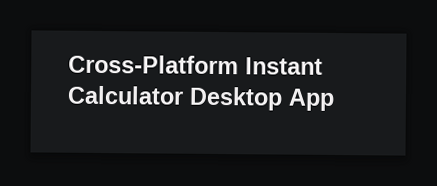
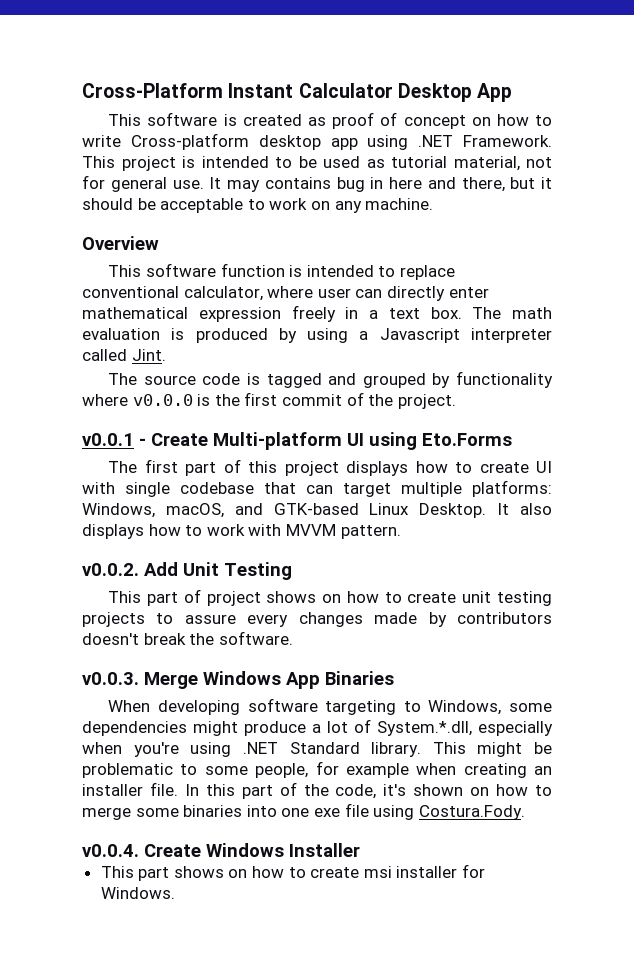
+ This software is created as proof of concept on how to write Cross-platform desktop app using .NET Framework. This project is intended to be used as tutorial material, not for general use. It may contains bug in here and there, but it should be acceptable to work on any machine.
+ Overview
+ This software function is intended to replace conventional calculator, where user can directly enter mathematical expression freely in a text box. The math evaluation is produced by using a Javascript interpreter called Jint.
+ The source code is tagged and grouped by functionality where v0.0.0 is the first commit of the project.
+ v0.0.1 - Create Multi-platform UI using Eto.Forms
+ The first part of this project displays how to create UI with single codebase that can target multiple platforms: Windows, macOS, and GTK-based Linux Desktop. It also displays how to work with MVVM pattern.
+ v0.0.2. Add Unit Testing
+ This part of project shows on how to create unit testing projects to assure every changes made by contributors doesn't break the software.
+ v0.0.3. Merge Windows App Binaries
+ When developing software targeting to Windows, some dependencies might produce a lot of System.*.dll, especially when you're using .NET Standard library. This might be problematic to some people, for example when creating an installer file. In this part of the code, it's shown on how to merge some binaries into one exe file using Costura.Fody.
+ v0.0.4. Create Windows Installer
+ This part shows on how to create msi installer for Windows.

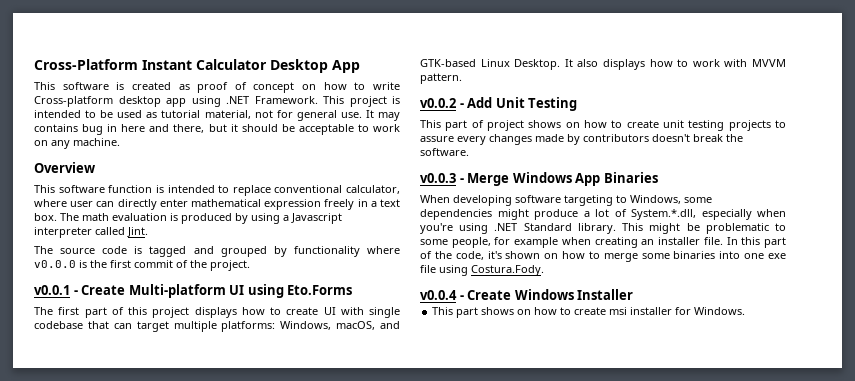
- v0.0.2. Add Unit Testing
+ v0.0.2 - Add Unit Testing
- v0.0.3. Merge Windows App Binaries
+ v0.0.3 - Merge Windows App Binaries
- v0.0.4. Create Windows Installer
+ v0.0.4 - Create Windows Installer

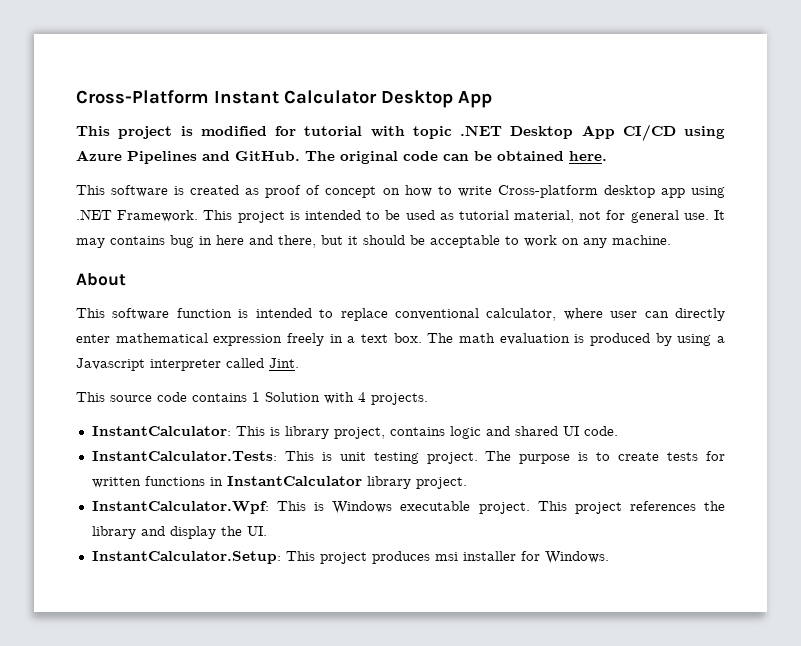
+ This project is modified for tutorial with topic .NET Desktop App CI/CD using Azure Pipelines and GitHub. The original code can be obtained here.
- Overview
+ About
- The source code is tagged and grouped by functionality where v0.0.0 is the first commit of the project.
- v0.0.1 - Create Multi-platform UI using Eto.Forms
- The first part of this project displays how to create UI with single codebase that can target multiple platforms: Windows, macOS, and GTK-based Linux Desktop. It also displays how to work with MVVM pattern.
- v0.0.2 - Add Unit Testing
- This part of project shows on how to create unit testing projects to assure every changes made by contributors doesn't break the software.
- v0.0.3 - Merge Windows App Binaries
- When developing software targeting to Windows, some dependencies might produce a lot of System.*.dll, especially when you're using .NET Standard library. This might be problematic to some people, for example when creating an installer file. In this part of the code, it's shown on how to merge some binaries into one exe file using Costura.Fody.
- v0.0.4 - Create Windows Installer
- This part shows on how to create msi installer for Windows.
+ This source code contains 1 Solution with 4 projects.
+ InstantCalculator: This is library project, contains logic and shared UI code.
+ InstantCalculator.Tests: This is unit testing project. The purpose is to create tests for written functions in InstantCalculator library project.
+ InstantCalculator.Wpf: This is Windows executable project. This project references the library and display the UI.
+ InstantCalculator.Setup: This project produces msi installer for Windows.

